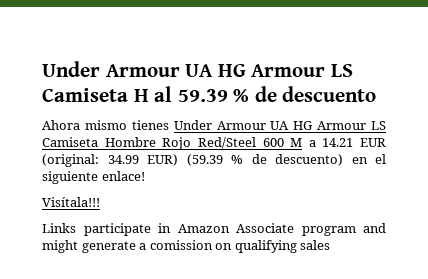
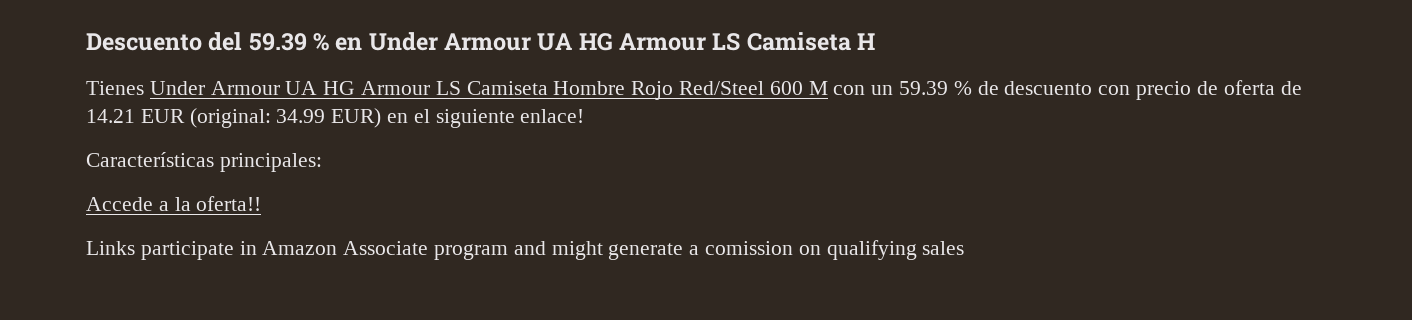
- Under Armour UA HG Armour LS Camiseta H al 59.39 % de descuento
- Ahora mismo tienes Under Armour UA HG Armour LS Camiseta Hombre Rojo Red/Steel 600 M a 14.21 EUR (original: 34.99 EUR) (59.39 % de descuento) en el siguiente enlace!
+ Descuento del 59.39 % en Under Armour UA HG Armour LS Camiseta H
+ Tienes Under Armour UA HG Armour LS Camiseta Hombre Rojo Red/Steel 600 M con un 59.39 % de descuento con precio de oferta de 14.21 EUR (original: 34.99 EUR) en el siguiente enlace!
- Visítala!!!
+ Características principales:
+ Accede a la oferta!!

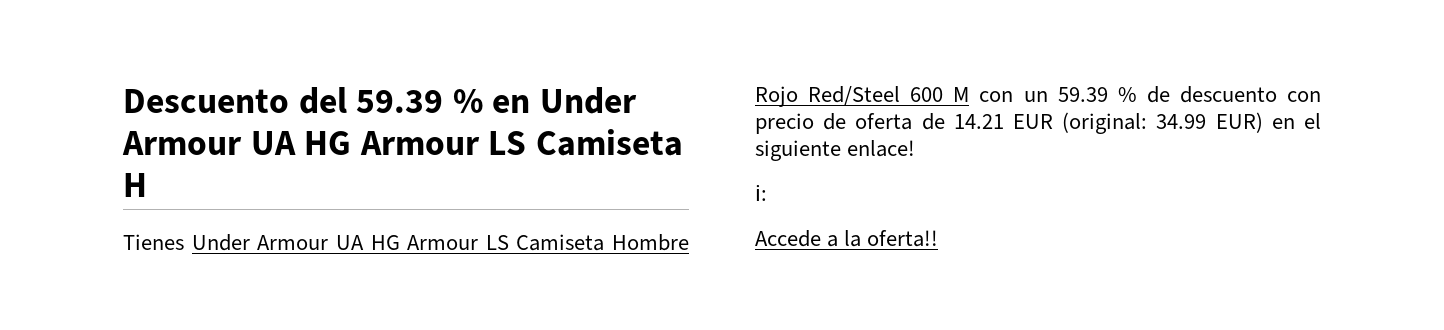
- Características principales:
+ ℹ:
- Links participate in Amazon Associate program and might generate a comission on qualifying sales

